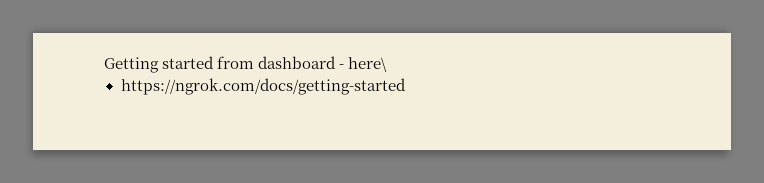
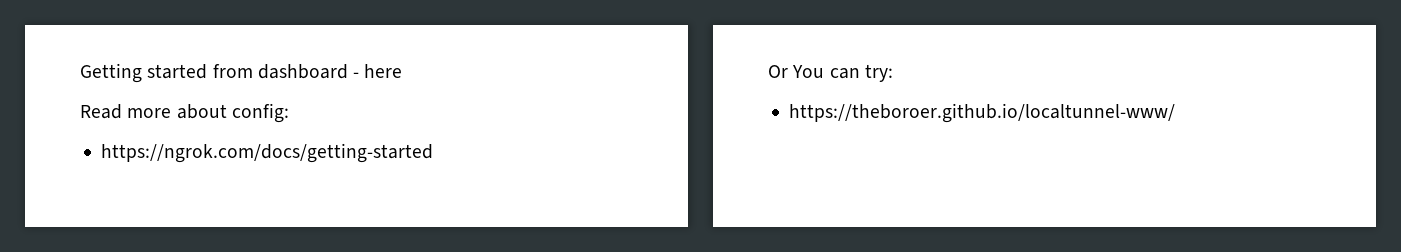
- Getting started from dashboard - here\
+ Getting started from dashboard - here
+ Read more about config:
  https://ngrok.com/docs/getting-started
+ Or You can try:
+ https://theboroer.github.io/localtunnel-www/

